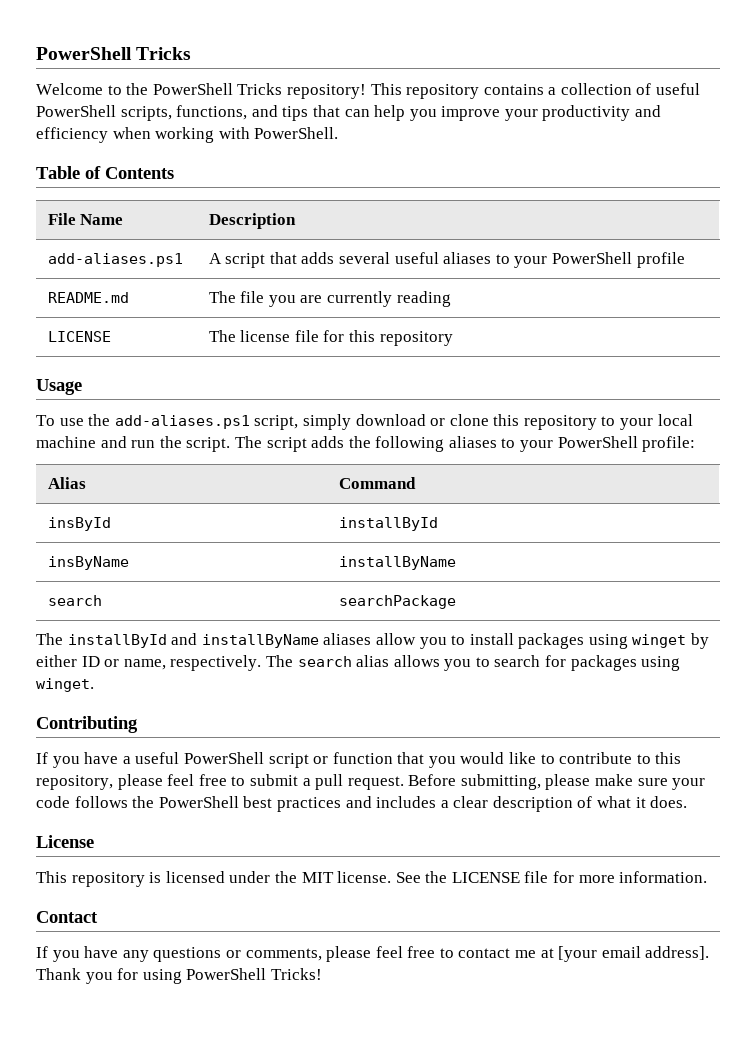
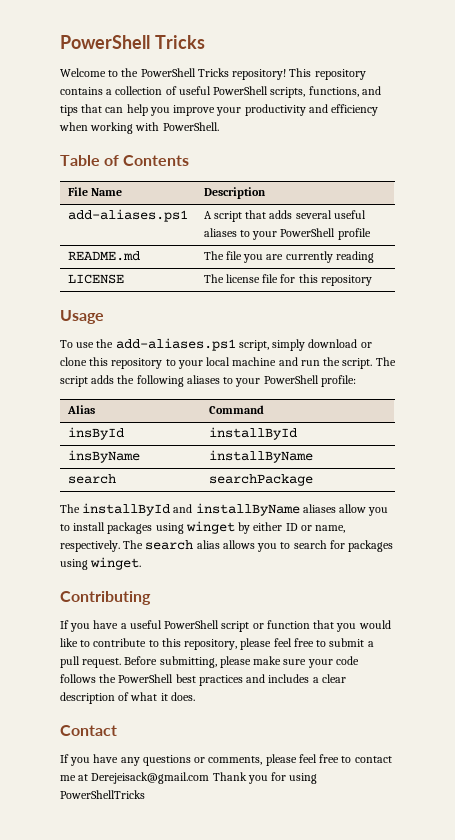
- License
- This repository is licensed under the MIT license. See the LICENSE file for more information.
- If you have any questions or comments, please feel free to contact me at [your email address]. Thank you for using PowerShell Tricks!
+ If you have any questions or comments, please feel free to contact me at Derejeisack@gmail.com Thank you for using PowerShellTricks

